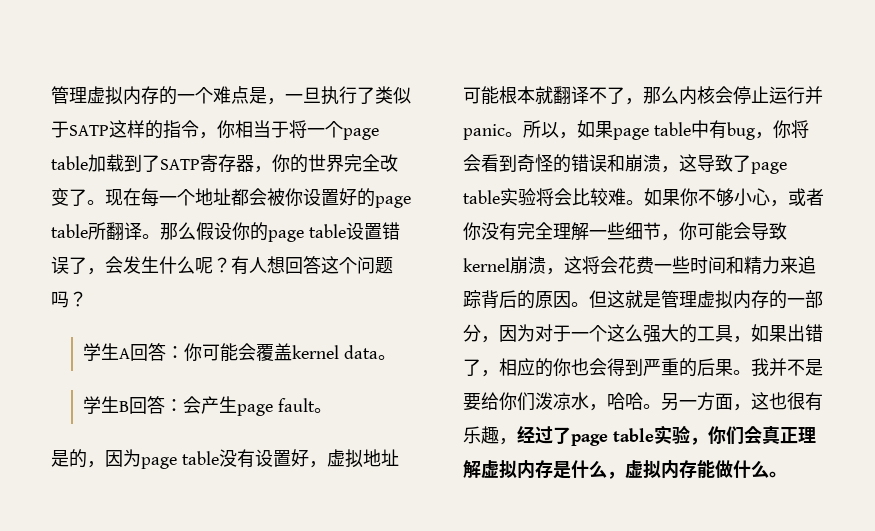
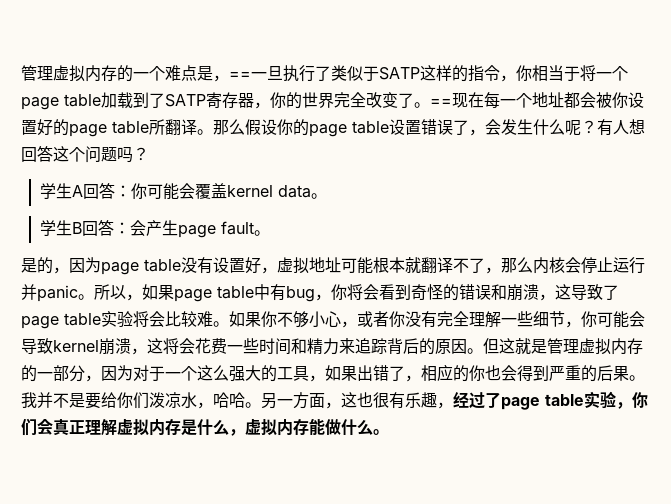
- 管理虚拟内存的一个难点是，一旦执行了类似于SATP这样的指令，你相当于将一个page table加载到了SATP寄存器，你的世界完全改变了。
+ 管理虚拟内存的一个难点是，==一旦执行了类似于SATP这样的指令，你相当于将一个page table加载到了SATP寄存器，你的世界完全改变了。
- 现在每一个地址都会被你设置好的page table所翻译。
+ ==现在每一个地址都会被你设置好的page table所翻译。

